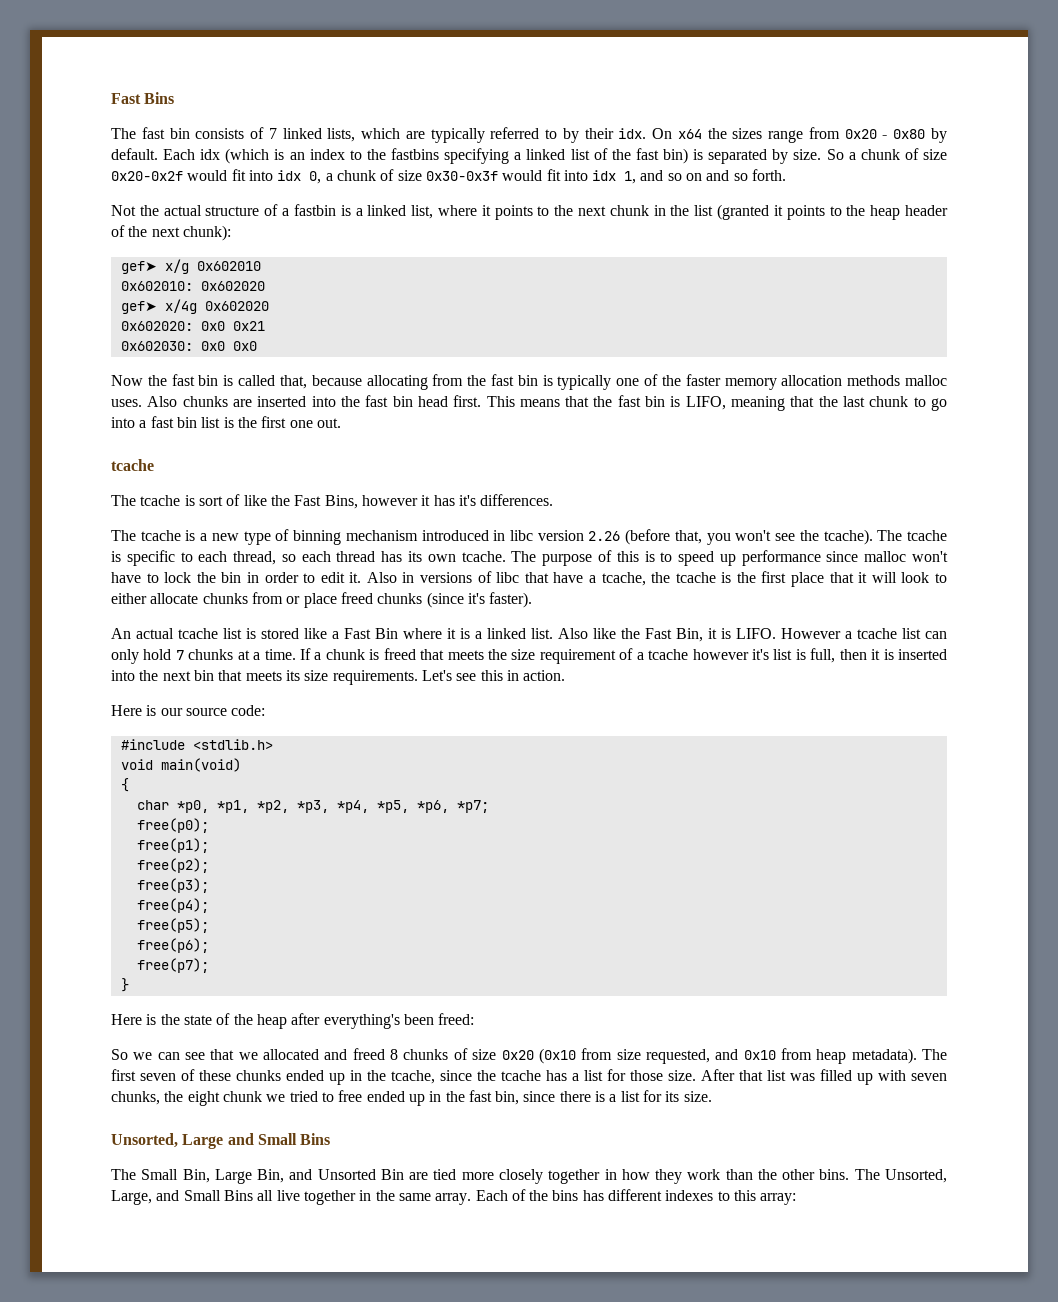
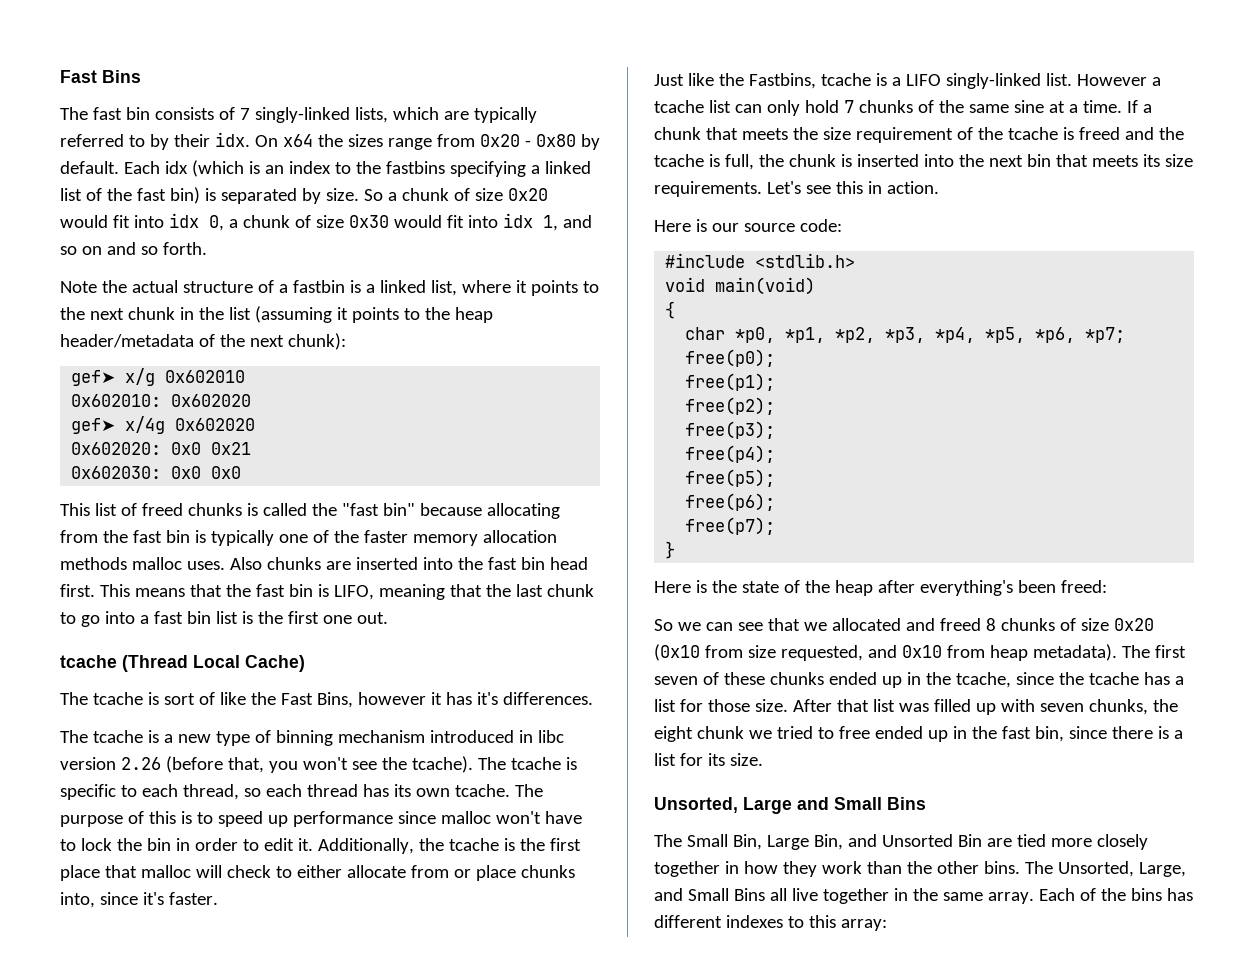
- The fast bin consists of 7 linked lists, which are typically referred to by their idx.
+ The fast bin consists of 7 singly-linked lists, which are typically referred to by their idx.
- So a chunk of size 0x20-0x2f would fit into idx 0, a chunk of size 0x30-0x3f would fit into idx 1, and so on and so forth.
+ So a chunk of size 0x20 would fit into idx 0, a chunk of size 0x30 would fit into idx 1, and so on and so forth.
- Not the actual structure of a fastbin is a linked list, where it points to the next chunk in the list (granted it points to the heap header of the next chunk):
+ Note the actual structure of a fastbin is a linked list, where it points to the next chunk in the list (assuming it points to the heap header/metadata of the next chunk):
- Now the fast bin is called that, because allocating from the fast bin is typically one of the faster memory allocation methods malloc uses.
+ This list of freed chunks is called the "fast bin" because allocating from the fast bin is typically one of the faster memory allocation methods malloc uses.
  This means that the fast bin is LIFO, meaning that the last chunk to go into a fast bin list is the first one out.
- tcache
+ tcache (Thread Local Cache)
- Also in versions of libc that have a tcache, the tcache is the first place that it will look to either allocate chunks from or place freed chunks (since it's faster).
- An actual tcache list is stored like a Fast Bin where it is a linked list. Also like the Fast Bin, it is LIFO.
+ Additionally, the tcache is the first place that malloc will check to either allocate from or place chunks into, since it's faster.
+ Just like the Fastbins, tcache is a LIFO singly-linked list.
- However a tcache list can only hold 7 chunks at a time.
+ However a tcache list can only hold 7 chunks of the same sine at a time.
- If a chunk is freed that meets the size requirement of a tcache however it's list is full, then it is inserted into the next bin that meets its size requirements.
+ If a chunk that meets the size requirement of the tcache is freed and the tcache is full, the chunk is inserted into the next bin that meets its size requirements.

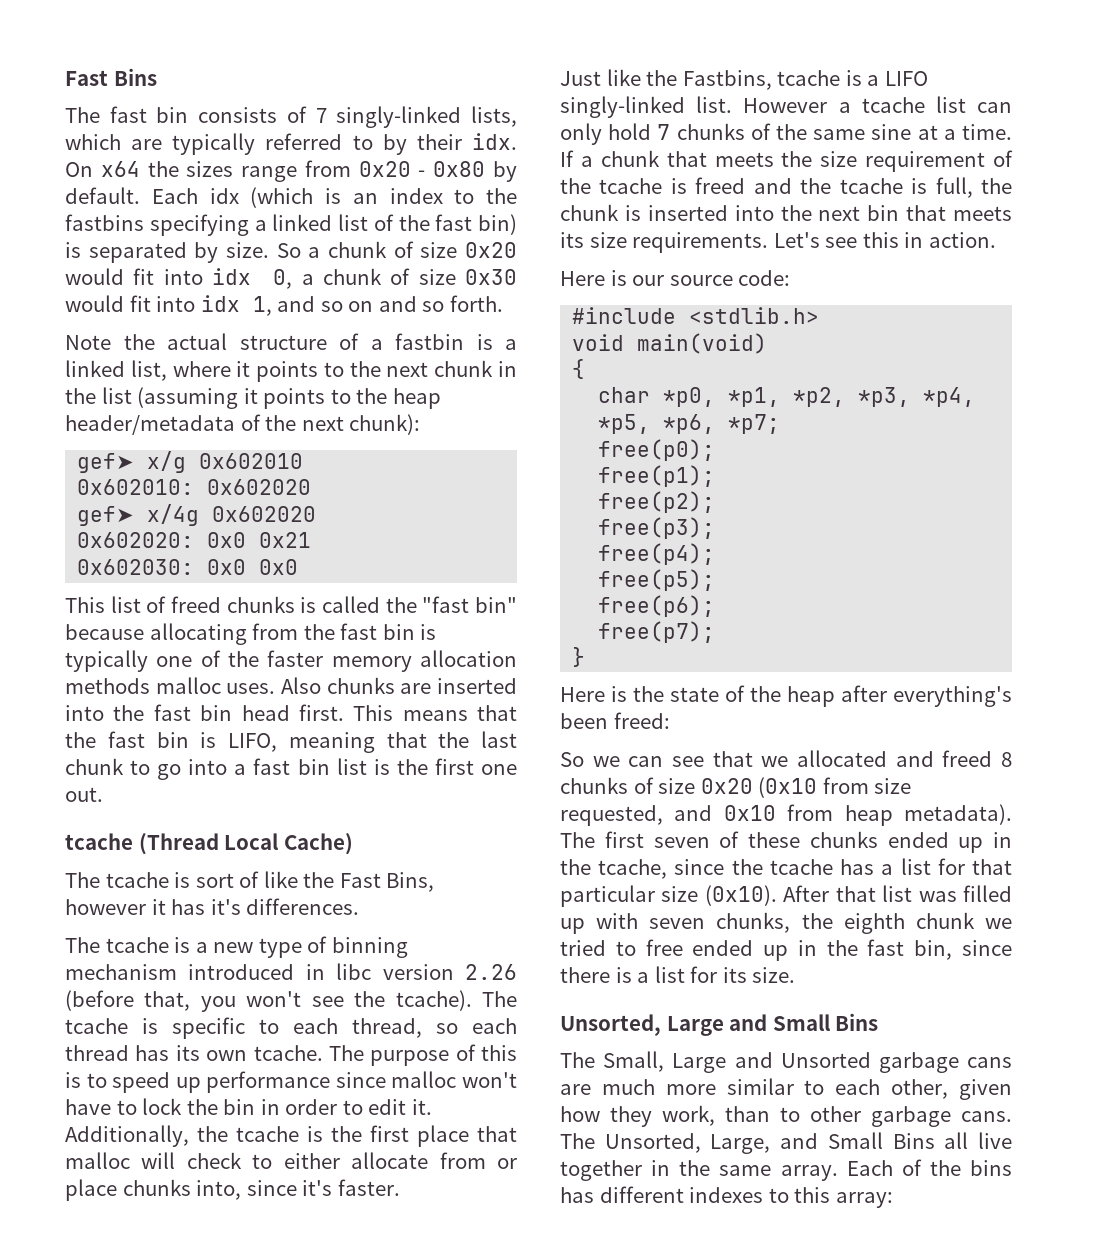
- The first seven of these chunks ended up in the tcache, since the tcache has a list for those size.
+ The first seven of these chunks ended up in the tcache, since the tcache has a list for that particular size (0x10).
- After that list was filled up with seven chunks, the eight chunk we tried to free ended up in the fast bin, since there is a list for its size.
+ After that list was filled up with seven chunks, the eighth chunk we tried to free ended up in the fast bin, since there is a list for its size.
- The Small Bin, Large Bin, and Unsorted Bin are tied more closely together in how they work than the other bins.
+ The Small, Large and Unsorted garbage cans are much more similar to each other, given how they work, than to other garbage cans.

